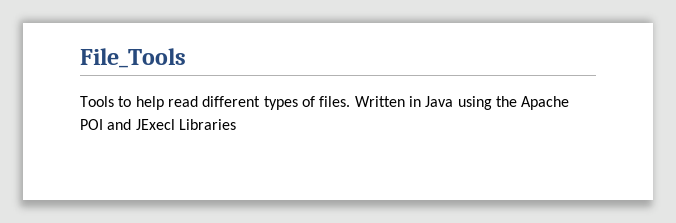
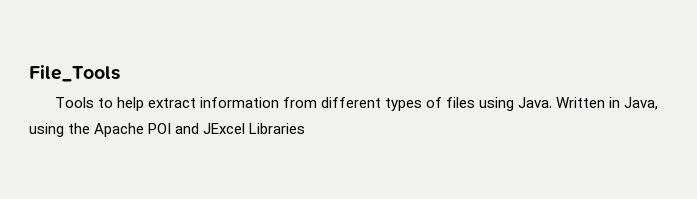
- Tools to help read different types of files.
+ Tools to help extract information from different types of files using Java.
- Written in Java using the Apache POI and JExecl Libraries
+ Written in Java, using the Apache POI and JExcel Libraries

